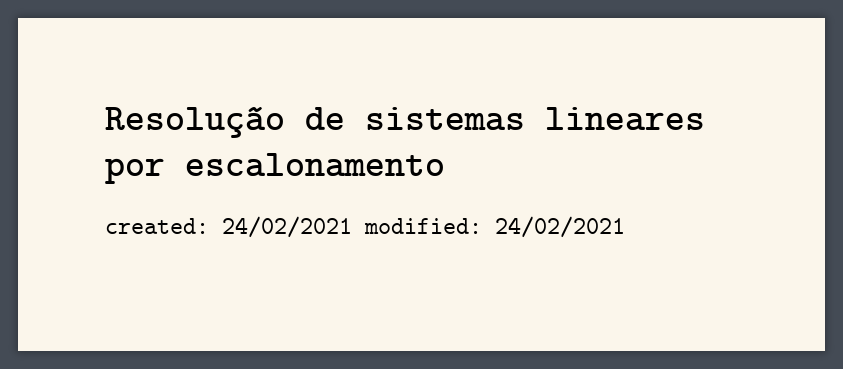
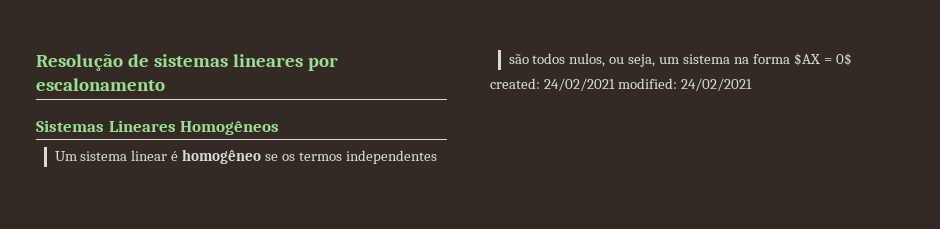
+ Sistemas Lineares Homogêneos
+ Um sistema linear é homogêneo se os termos independentes são todos nulos, ou seja, um sistema na forma $AX = 0$

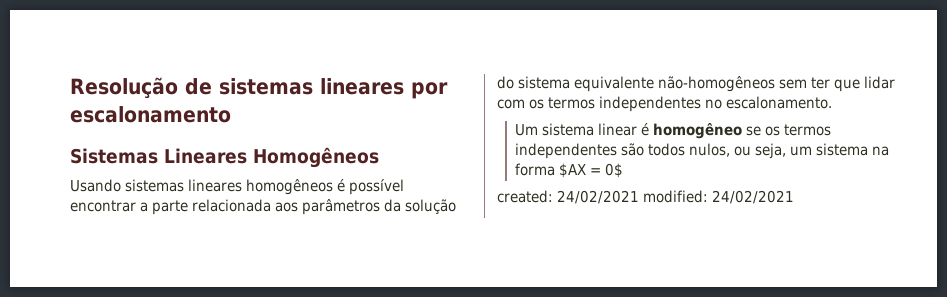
+ Usando sistemas lineares homogêneos é possível encontrar a parte relacionada aos parâmetros da solução do sistema equivalente não-homogêneos sem ter que lidar com os termos independentes no escalonamento.

